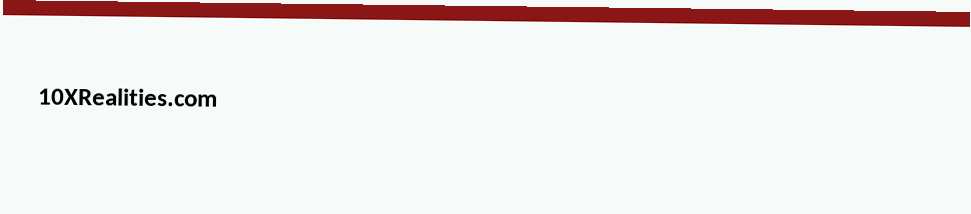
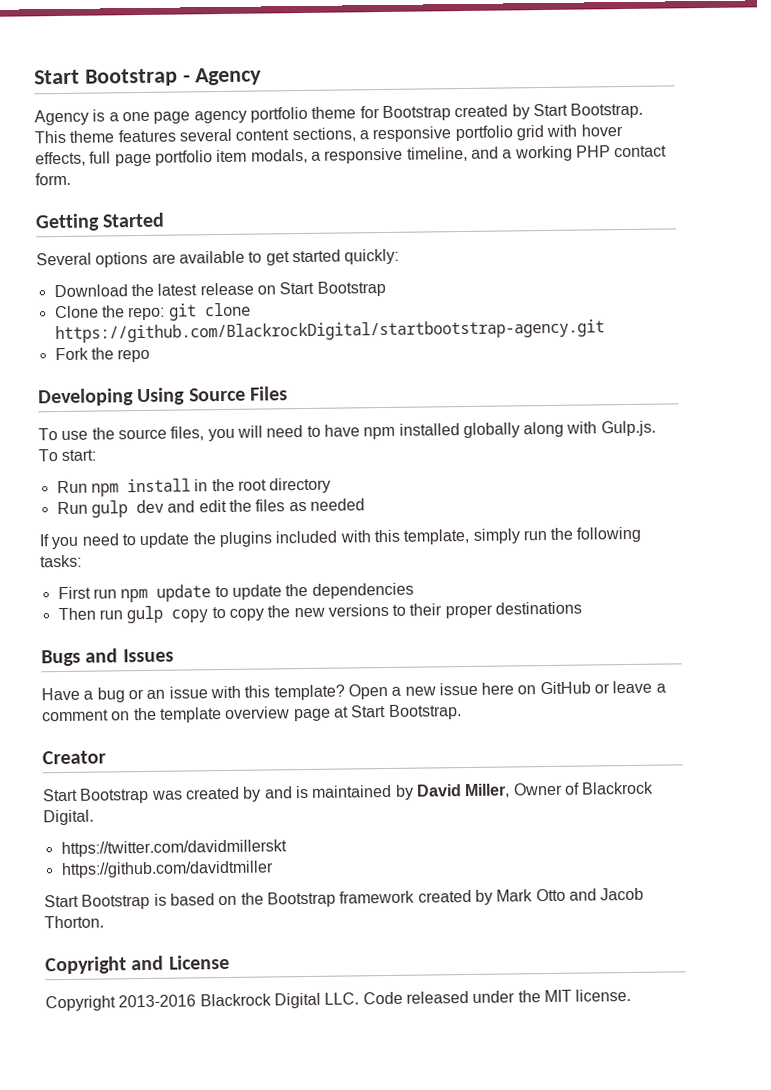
- 10XRealities.com
+ Start Bootstrap - Agency
+ Agency is a one page agency portfolio theme for Bootstrap created by Start Bootstrap. This theme features several content sections, a responsive portfolio grid with hover effects, full page portfolio item modals, a responsive timeline, and a working PHP contact form.
+ Getting Started
+ Several options are available to get started quickly:
+ Download the latest release on Start Bootstrap
+ Clone the repo: git clone https://github.com/BlackrockDigital/startbootstrap-agency.git
+ Fork the repo
+ Developing Using Source Files
+ To use the source files, you will need to have npm installed globally along with Gulp.js. To start:
+ Run npm install in the root directory
+ Run gulp dev and edit the files as needed
+ If you need to update the plugins included with this template, simply run the following tasks:
+ First run npm update to update the dependencies
+ Then run gulp copy to copy the new versions to their proper destinations
+ Bugs and Issues
+ Have a bug or an issue with this template? Open a new issue here on GitHub or leave a comment on the template overview page at Start Bootstrap.
+ Creator
+ Start Bootstrap was created by and is maintained by David Miller, Owner of Blackrock Digital.
+ https://twitter.com/davidmillerskt
+ https://github.com/davidtmiller
+ Start Bootstrap is based on the Bootstrap framework created by Mark Otto and Jacob Thorton.
+ Copyright and License
+ Copyright 2013-2016 Blackrock Digital LLC. Code released under the MIT license.

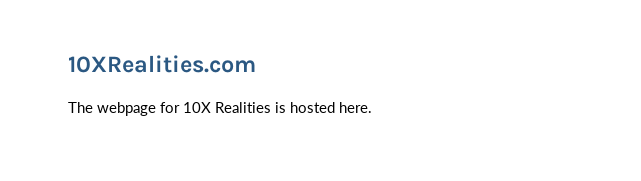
- Start Bootstrap - Agency
- Agency is a one page agency portfolio theme for Bootstrap created by Start Bootstrap. This theme features several content sections, a responsive portfolio grid with hover effects, full page portfolio item modals, a responsive timeline, and a working PHP contact form.
- Getting Started
- Several options are available to get started quickly:
- Download the latest release on Start Bootstrap
- Clone the repo: git clone https://github.com/BlackrockDigital/startbootstrap-agency.git
- Fork the repo
- Developing Using Source Files
- To use the source files, you will need to have npm installed globally along with Gulp.js. To start:
- Run npm install in the root directory
- Run gulp dev and edit the files as needed
- If you need to update the plugins included with this template, simply run the following tasks:
- First run npm update to update the dependencies
- Then run gulp copy to copy the new versions to their proper destinations
- Bugs and Issues
- Have a bug or an issue with this template? Open a new issue here on GitHub or leave a comment on the template overview page at Start Bootstrap.
- Creator
- Start Bootstrap was created by and is maintained by David Miller, Owner of Blackrock Digital.
- https://twitter.com/davidmillerskt
- https://github.com/davidtmiller
- Start Bootstrap is based on the Bootstrap framework created by Mark Otto and Jacob Thorton.
- Copyright and License
- Copyright 2013-2016 Blackrock Digital LLC. Code released under the MIT license.
+ 10XRealities.com
+ The webpage for 10X Realities is hosted here.

